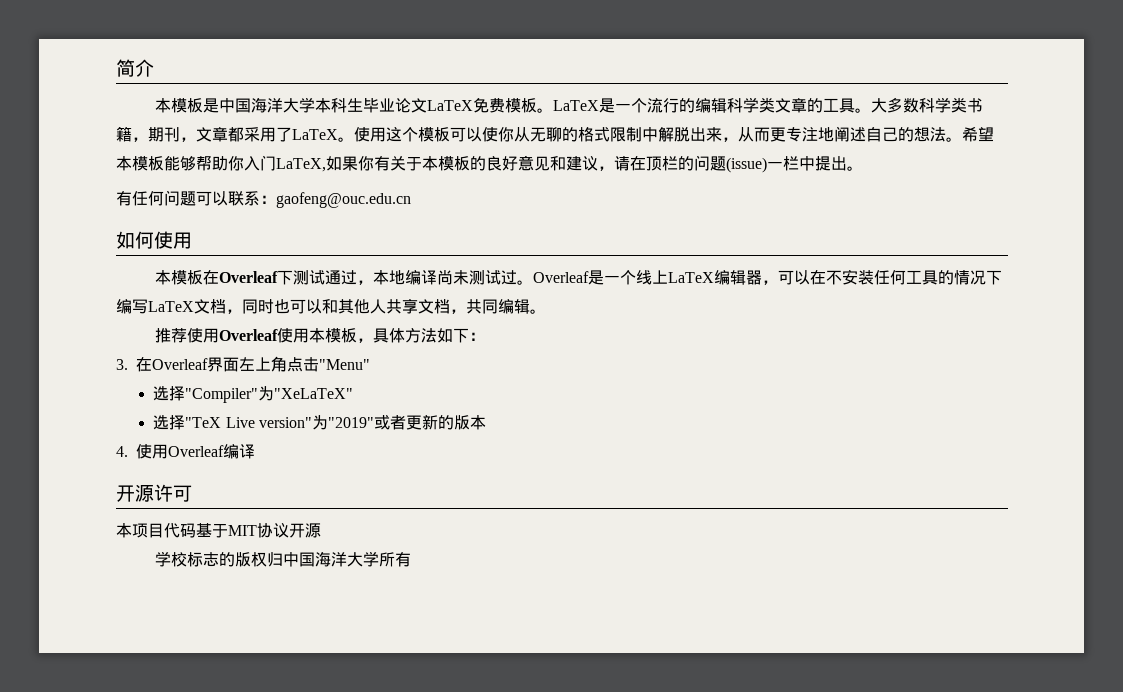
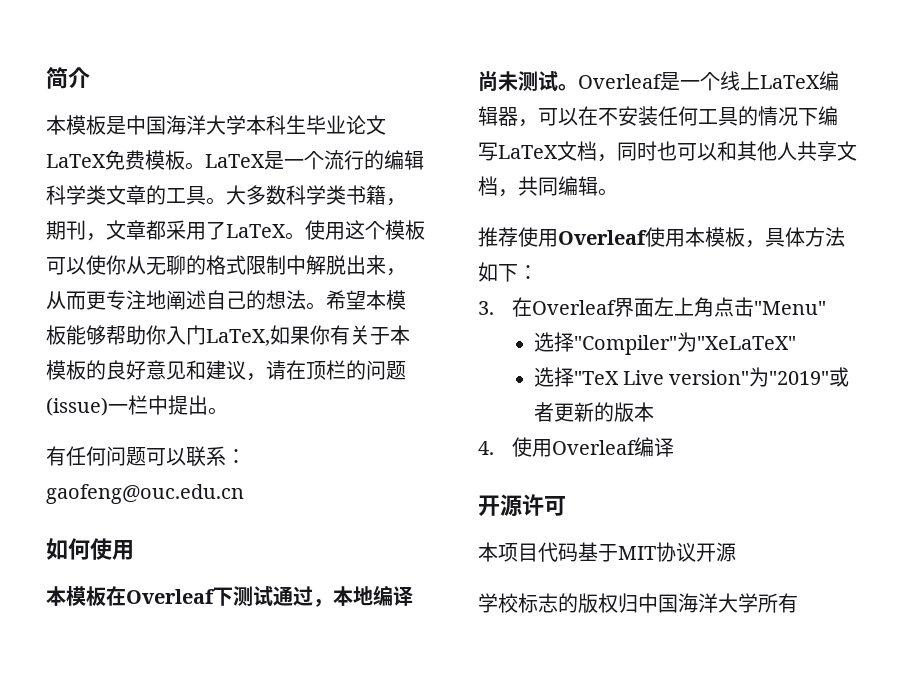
- 本模板在Overleaf下测试通过，本地编译尚未测试过。
+ 本模板在Overleaf下测试通过，本地编译尚未测试。

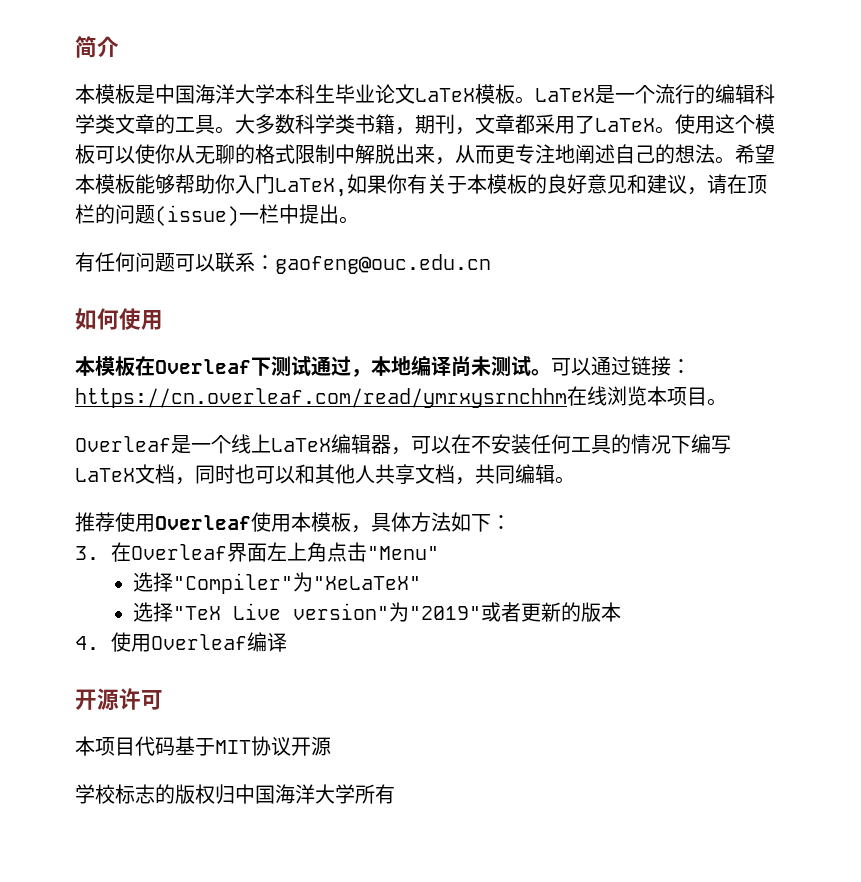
- 本模板是中国海洋大学本科生毕业论文LaTeX免费模板。
+ 本模板是中国海洋大学本科生毕业论文LaTeX模板。
- 本模板在Overleaf下测试通过，本地编译尚未测试。Overleaf是一个线上LaTeX编辑器，可以在不安装任何工具的情况下编写LaTeX文档，同时也可以和其他人共享文档，共同编辑。
+ 本模板在Overleaf下测试通过，本地编译尚未测试。可以通过链接：https://cn.overleaf.com/read/ymrxysrnchhm在线浏览本项目。
+ Overleaf是一个线上LaTeX编辑器，可以在不安装任何工具的情况下编写LaTeX文档，同时也可以和其他人共享文档，共同编辑。

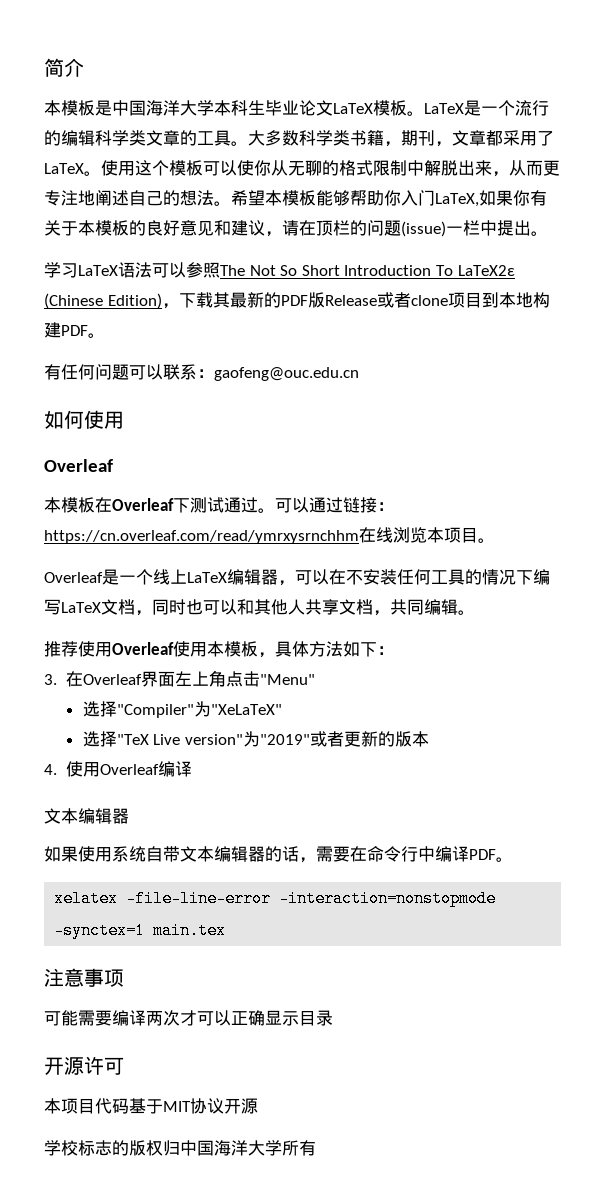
+ 学习LaTeX语法可以参照The Not So Short Introduction To LaTeX2ε (Chinese Edition)，下载其最新的PDF版Release或者clone项目到本地构建PDF。
  如何使用
+ Overleaf
- 本模板在Overleaf下测试通过，本地编译尚未测试。
+ 本模板在Overleaf下测试通过。
  4.使用Overleaf编译
+ 文本编辑器
+ 如果使用系统自带文本编辑器的话，需要在命令行中编译PDF。
+ xelatex -file-line-error -interaction=nonstopmode -synctex=1 main.tex
+ 注意事项
+ 可能需要编译两次才可以正确显示目录

